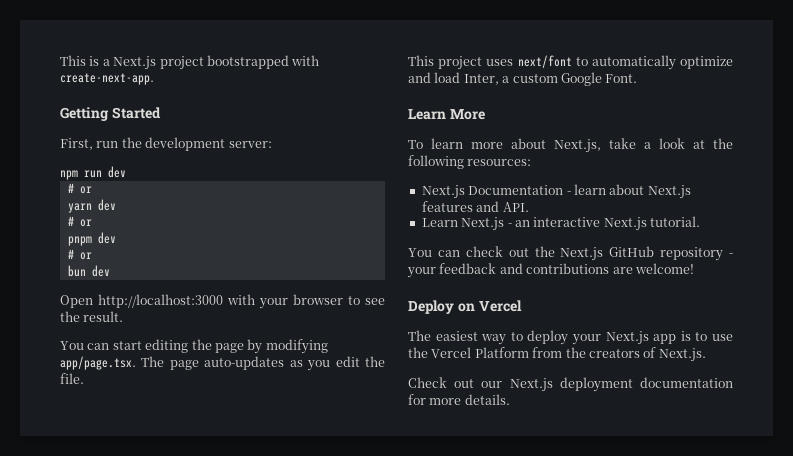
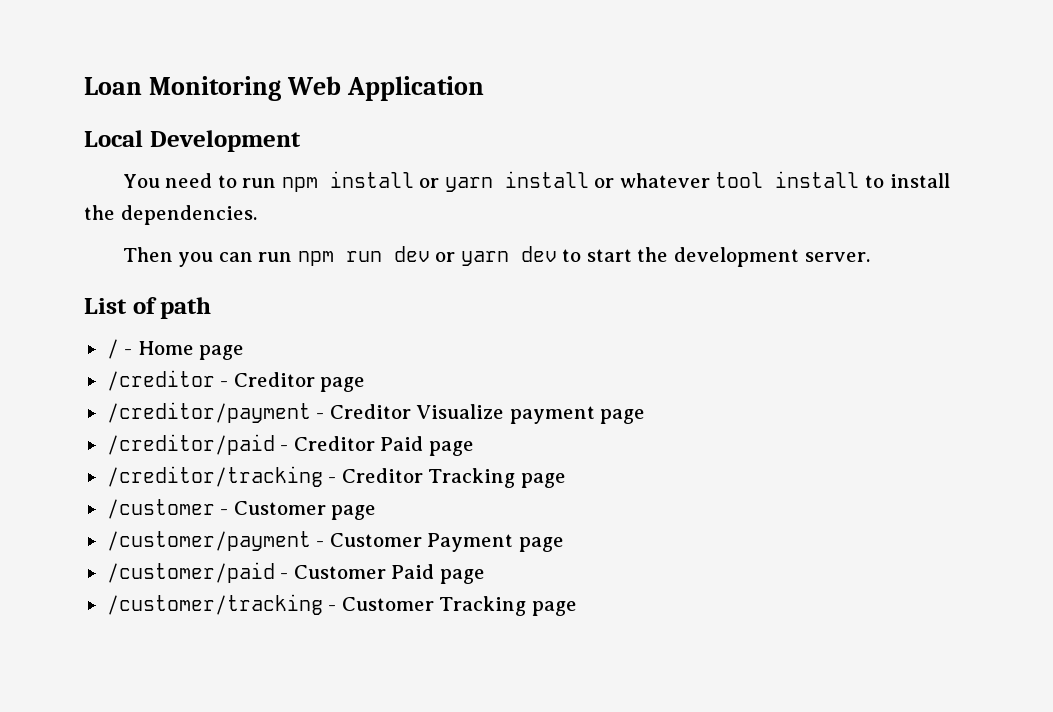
- This is a Next.js project bootstrapped with create-next-app.
- Getting Started
- First, run the development server:
- npm run dev
- # or
- yarn dev
- # or
- pnpm dev
- # or
- bun dev
- Open http://localhost:3000 with your browser to see the result.
- You can start editing the page by modifying app/page.tsx. The page auto-updates as you edit the file.
- This project uses next/font to automatically optimize and load Inter, a custom Google Font.
- Learn More
- To learn more about Next.js, take a look at the following resources:
- Next.js Documentation - learn about Next.js features and API.
- Learn Next.js - an interactive Next.js tutorial.
- You can check out the Next.js GitHub repository - your feedback and contributions are welcome!
- Deploy on Vercel
- The easiest way to deploy your Next.js app is to use the Vercel Platform from the creators of Next.js.
- Check out our Next.js deployment documentation for more details.
+ Loan Monitoring Web Application
+ Local Development
+ You need to run npm install or yarn install or whatever tool install to install the dependencies.
+ Then you can run npm run dev or yarn dev to start the development server.
+ List of path
+ / - Home page
+ /creditor - Creditor page
+ /creditor/payment - Creditor Visualize payment page
+ /creditor/paid - Creditor Paid page
+ /creditor/tracking - Creditor Tracking page
+ /customer - Customer page
+ /customer/payment - Customer Payment page
+ /customer/paid - Customer Paid page
+ /customer/tracking - Customer Tracking page

